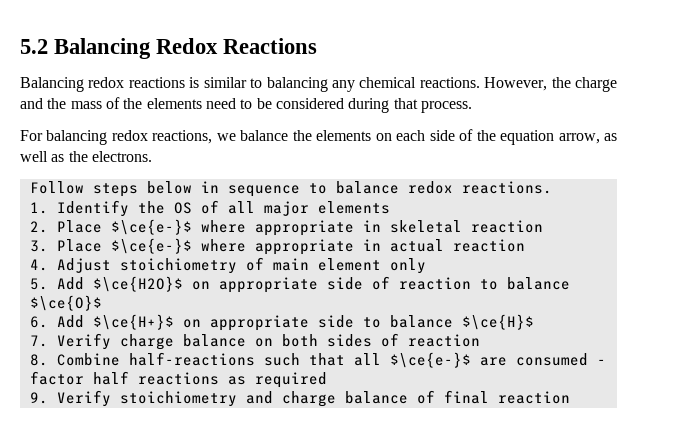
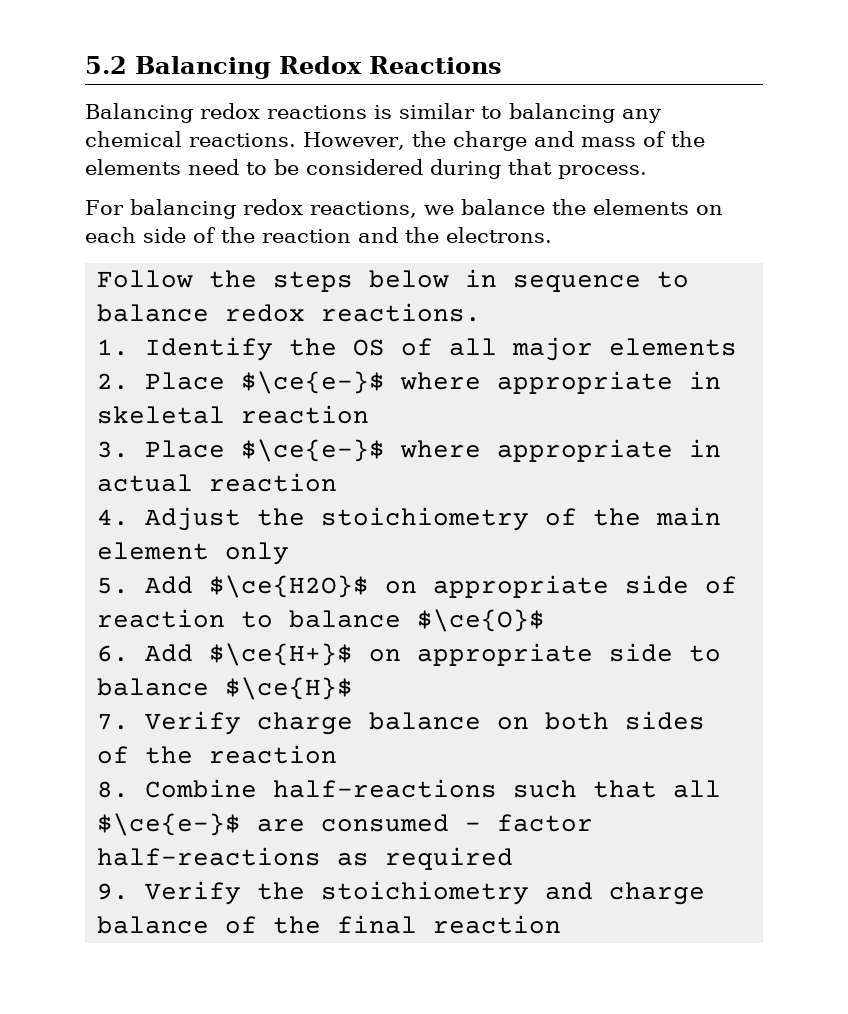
- However, the charge and the mass of the elements need to be considered during that process.
+ However, the charge and mass of the elements need to be considered during that process.
- For balancing redox reactions, we balance the elements on each side of the equation arrow, as well as the electrons.
+ For balancing redox reactions, we balance the elements on each side of the reaction and the electrons.
- Follow steps below in sequence to balance redox reactions.
+ Follow the steps below in sequence to balance redox reactions.
- 4. Adjust stoichiometry of main element only
+ 4. Adjust the stoichiometry of the main element only
- 7. Verify charge balance on both sides of reaction
+ 7. Verify charge balance on both sides of the reaction
- 8. Combine half-reactions such that all $\ce{e-}$ are consumed - factor half reactions as required
+ 8. Combine half-reactions such that all $\ce{e-}$ are consumed - factor half-reactions as required
- 9. Verify stoichiometry and charge balance of final reaction
+ 9. Verify the stoichiometry and charge balance of the final reaction

